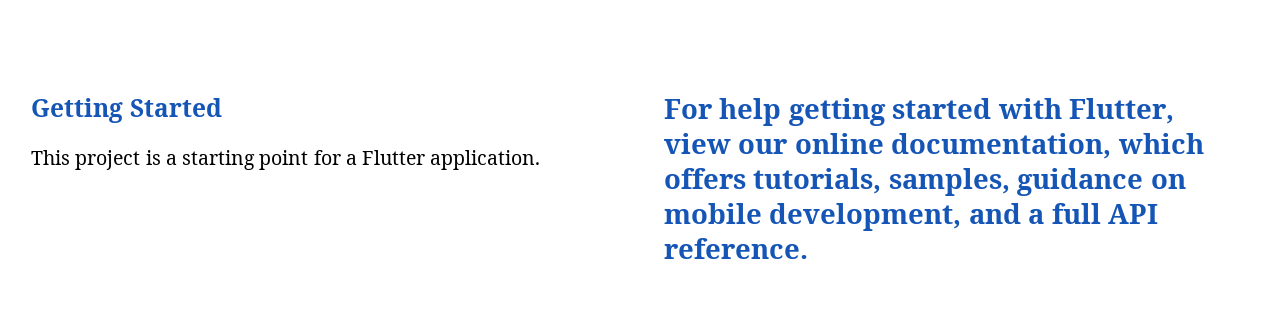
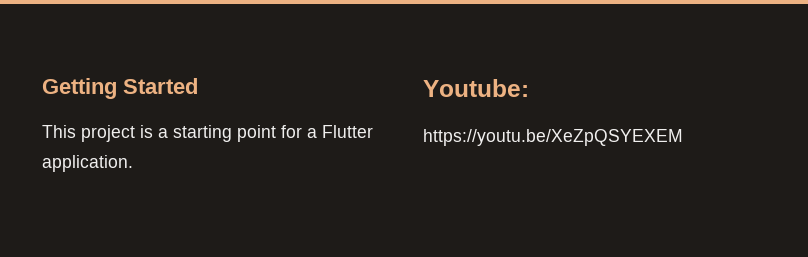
- For help getting started with Flutter, view our online documentation, which offers tutorials, samples, guidance on mobile development, and a full API reference.
+ Youtube:
+ https://youtu.be/XeZpQSYEXEM

